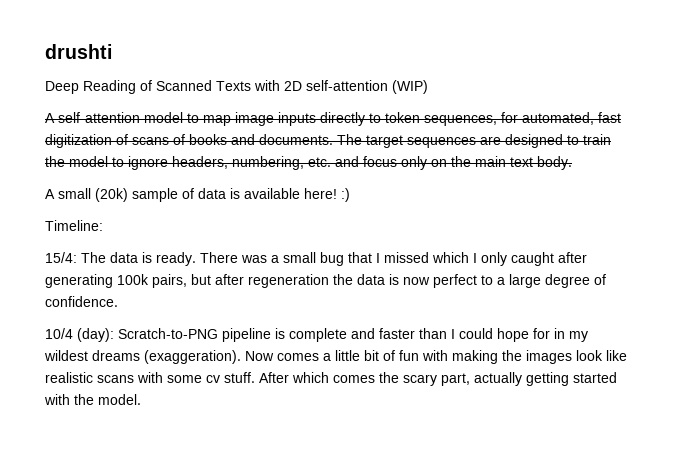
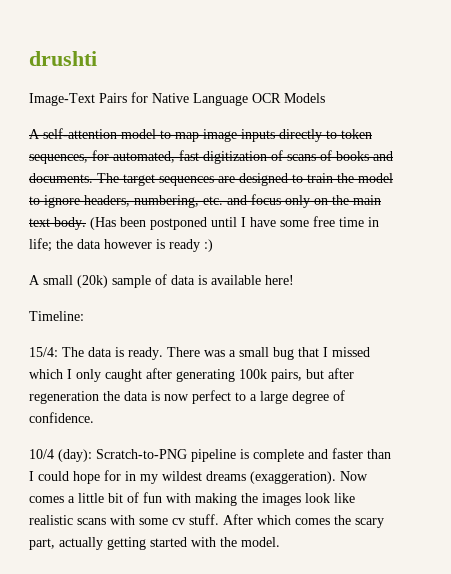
- Deep Reading of Scanned Texts with 2D self-attention (WIP)
+ Image-Text Pairs for Native Language OCR Models
+ (Has been postponed until I have some free time in life; the data however is ready :)
- A small (20k) sample of data is available here! :)
+ A small (20k) sample of data is available here!

